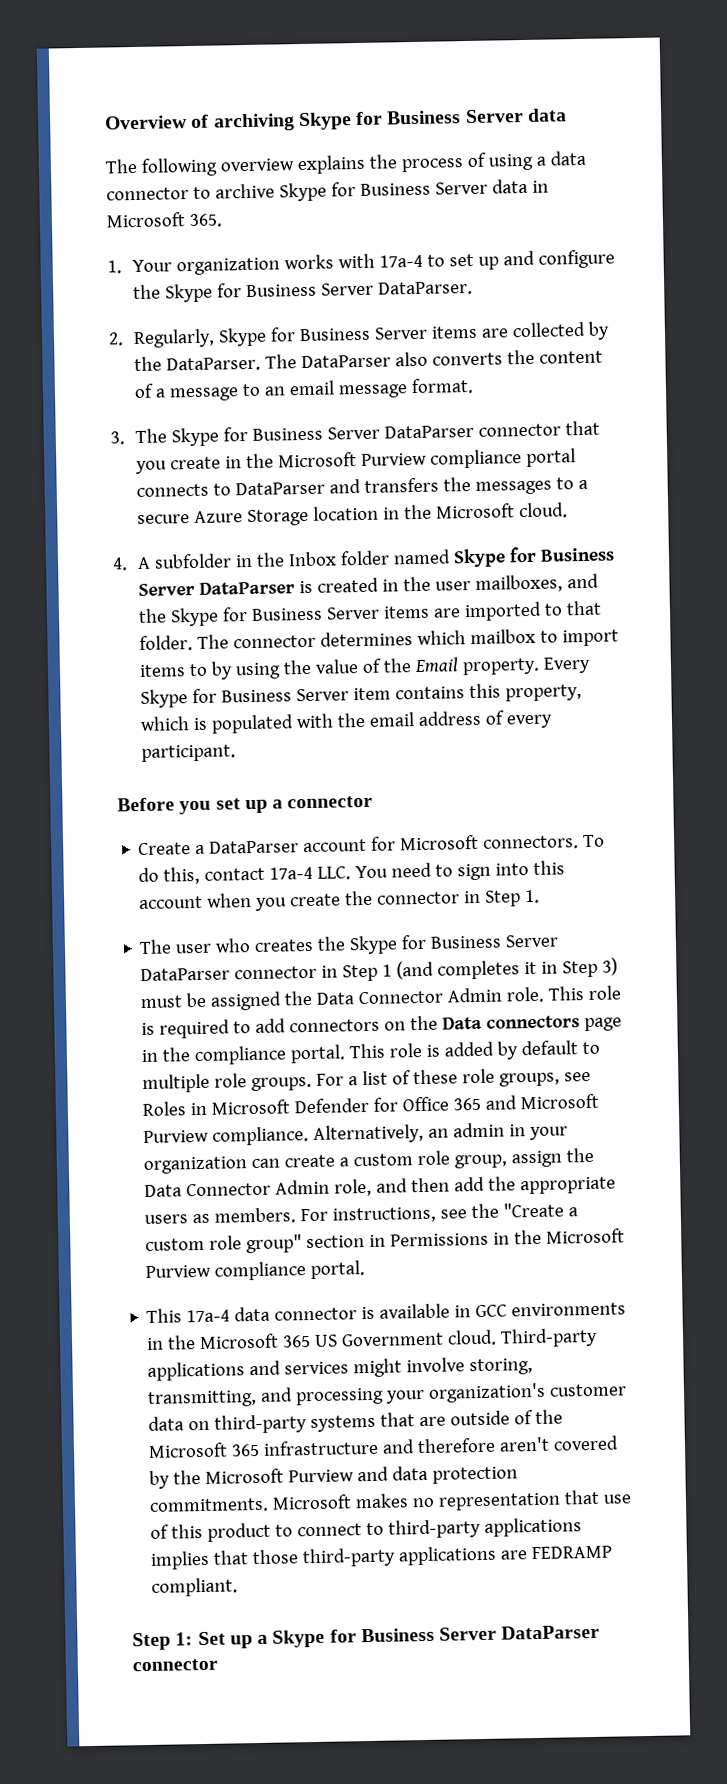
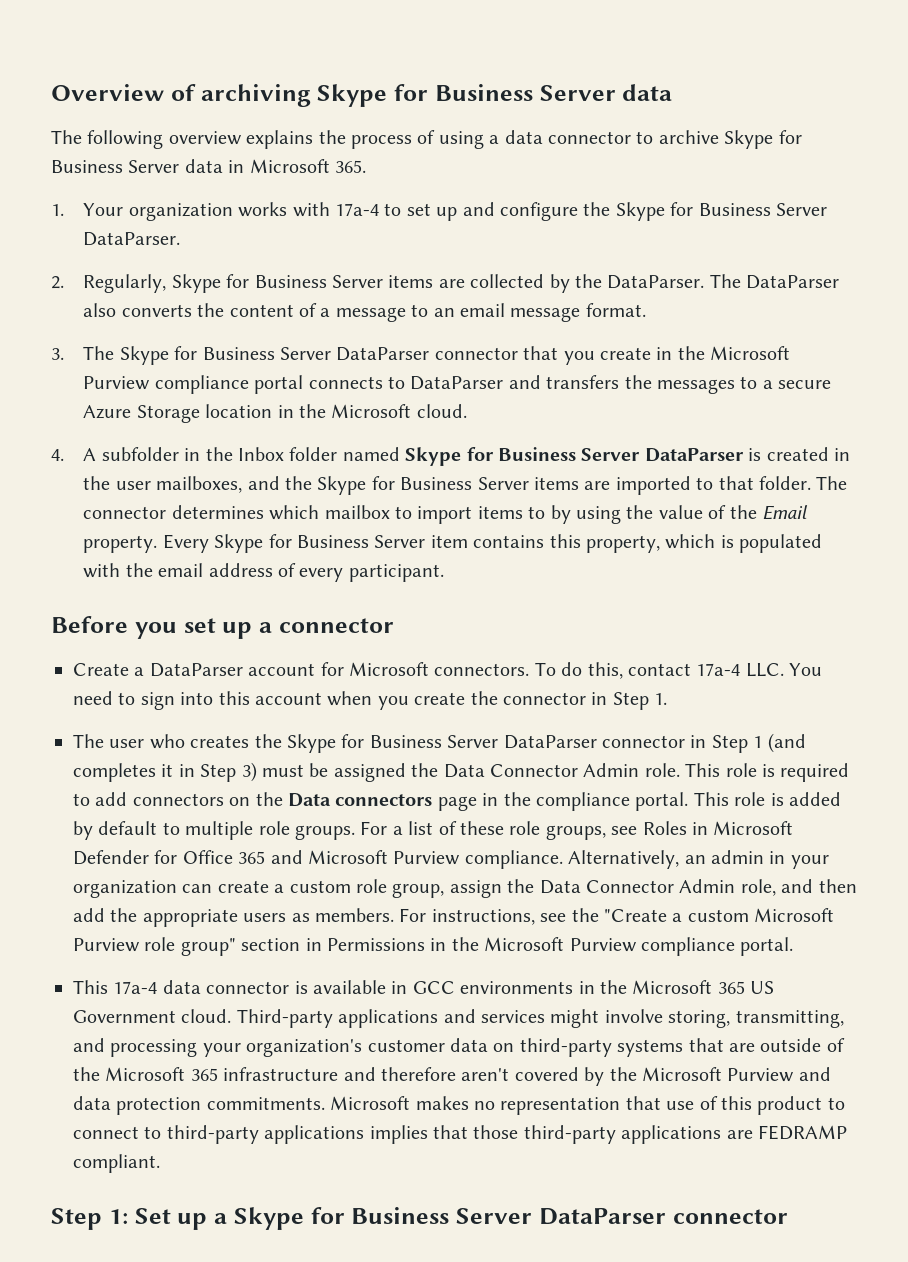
- For instructions, see the "Create a custom role group" section in Permissions in the Microsoft Purview compliance portal.
+ For instructions, see the "Create a custom Microsoft Purview role group" section in Permissions in the Microsoft Purview compliance portal.

